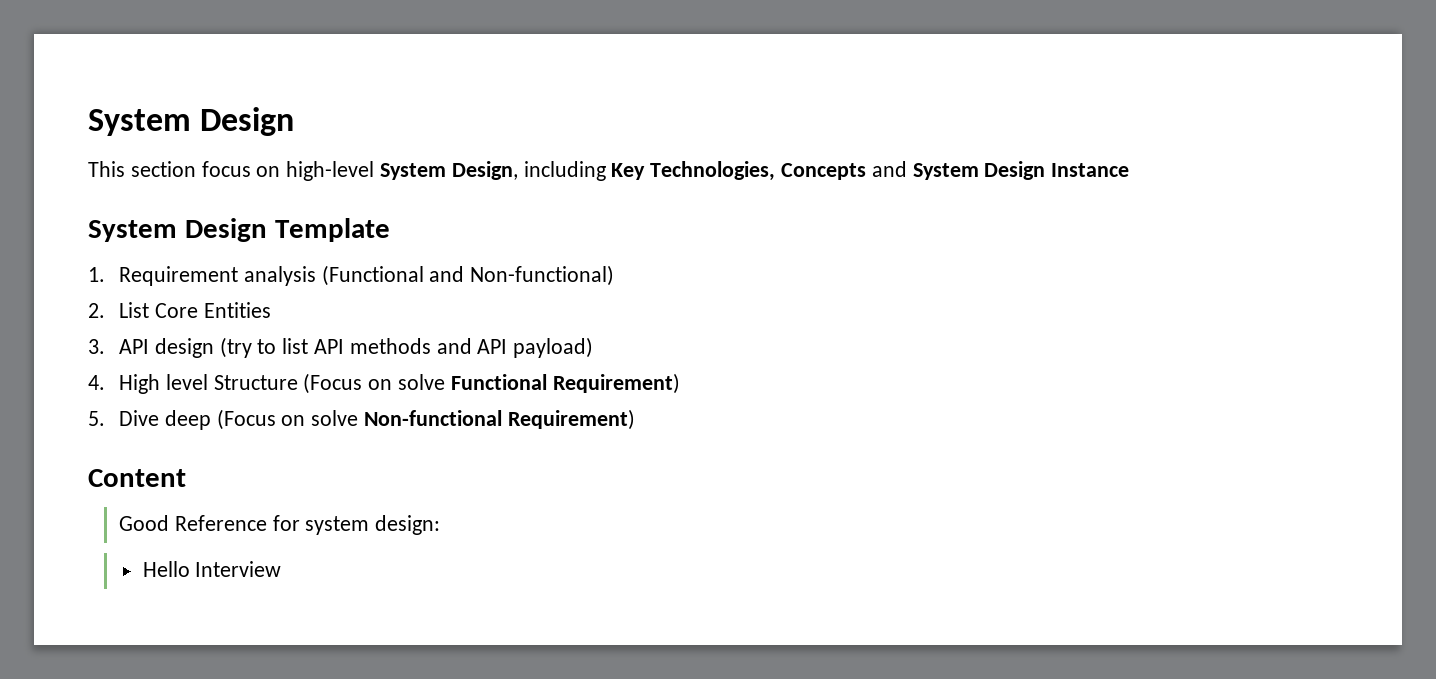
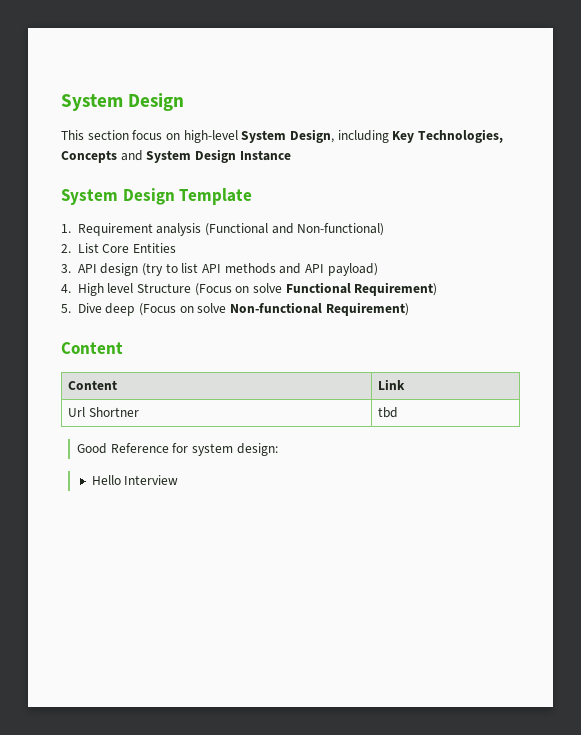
+ Content | Link
+ Url Shortner | tbd

